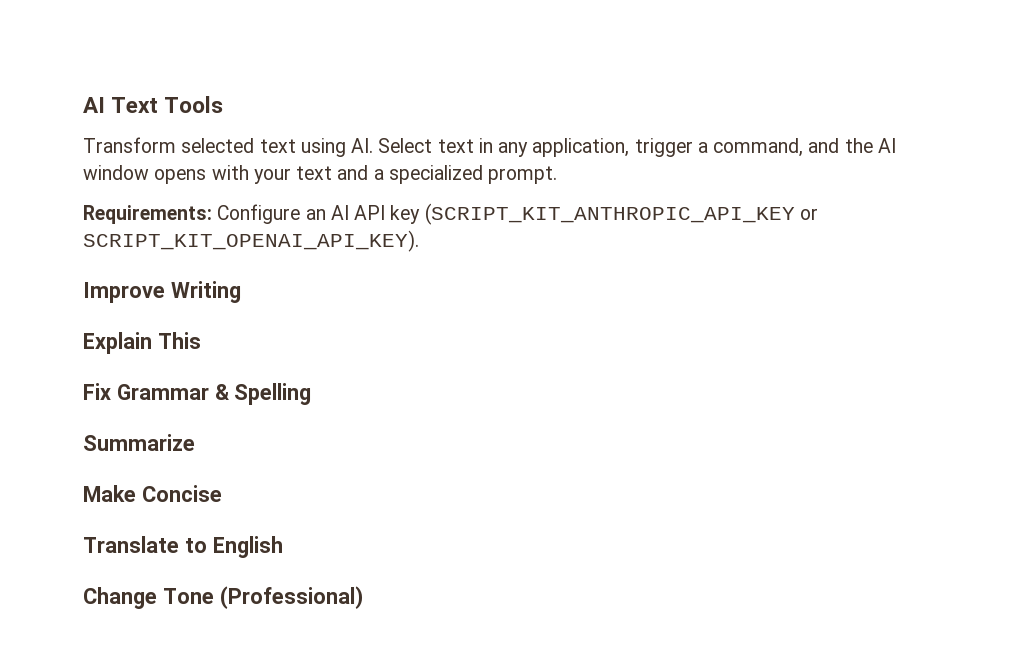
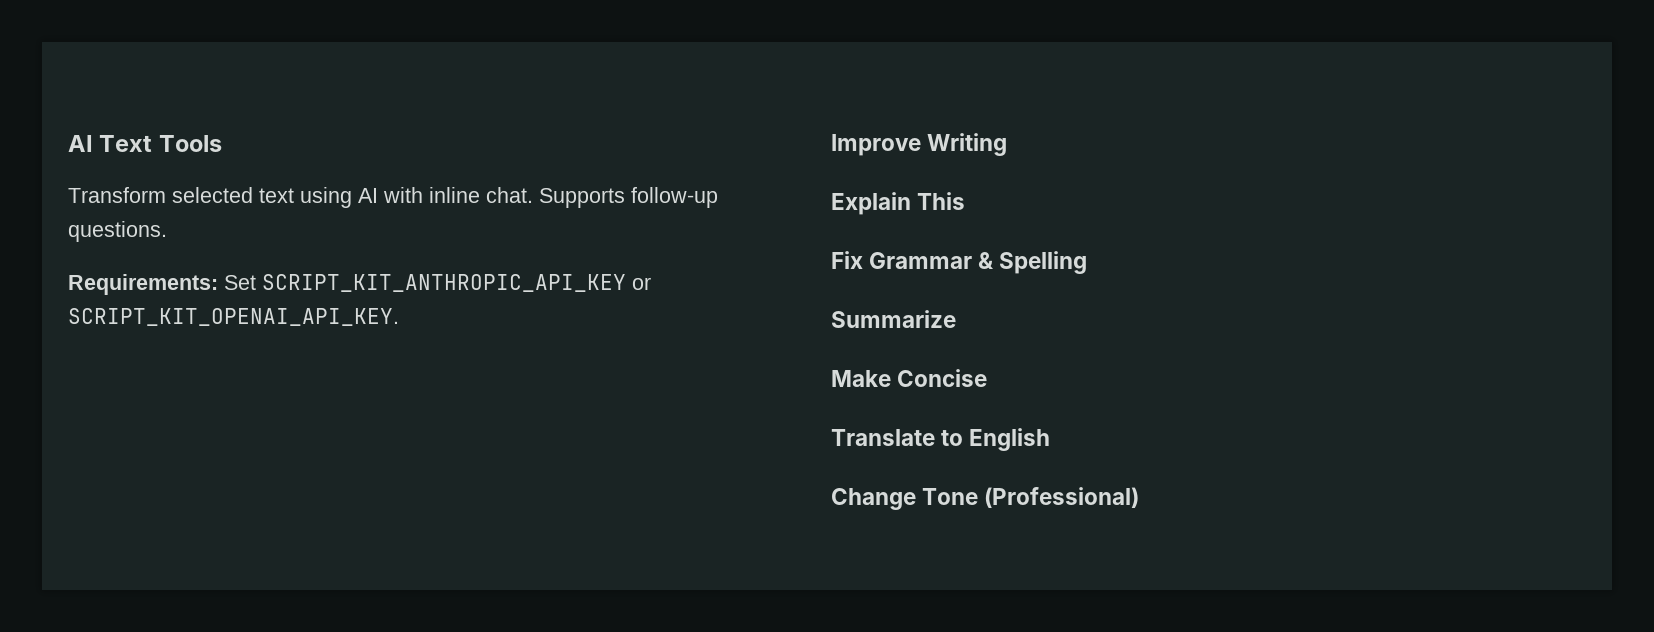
- Transform selected text using AI. Select text in any application, trigger a command, and the AI window opens with your text and a specialized prompt.
- Requirements: Configure an AI API key (SCRIPT_KIT_ANTHROPIC_API_KEY or SCRIPT_KIT_OPENAI_API_KEY).
+ Transform selected text using AI with inline chat. Supports follow-up questions.
+ Requirements: Set SCRIPT_KIT_ANTHROPIC_API_KEY or SCRIPT_KIT_OPENAI_API_KEY.

